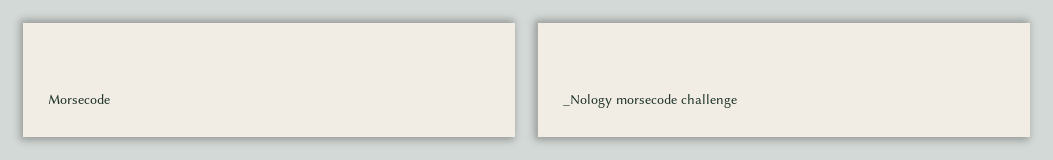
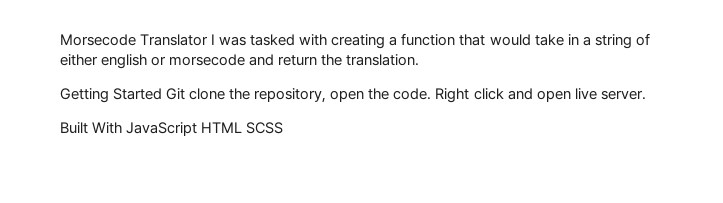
- Morsecode
- _Nology morsecode challenge
+ Morsecode Translator I was tasked with creating a function that would take in a string of either english or morsecode and return the translation.
+ Getting Started Git clone the repository, open the code. Right click and open live server.
+ Built With JavaScript HTML SCSS

